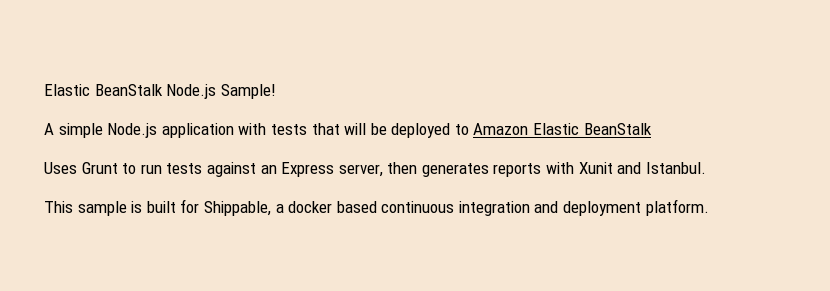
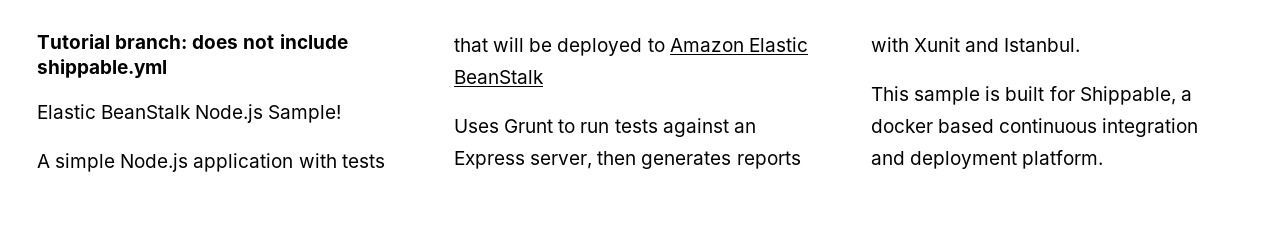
+ Tutorial branch: does not include shippable.yml

